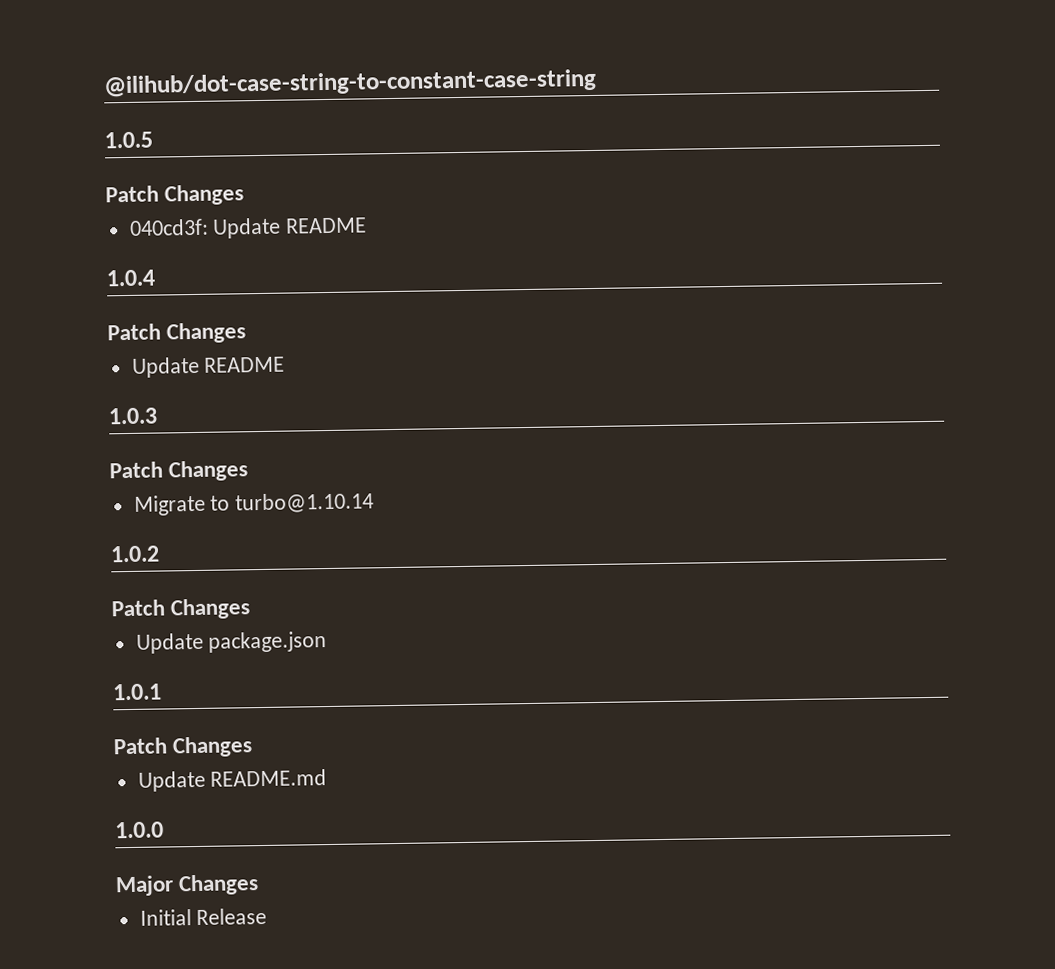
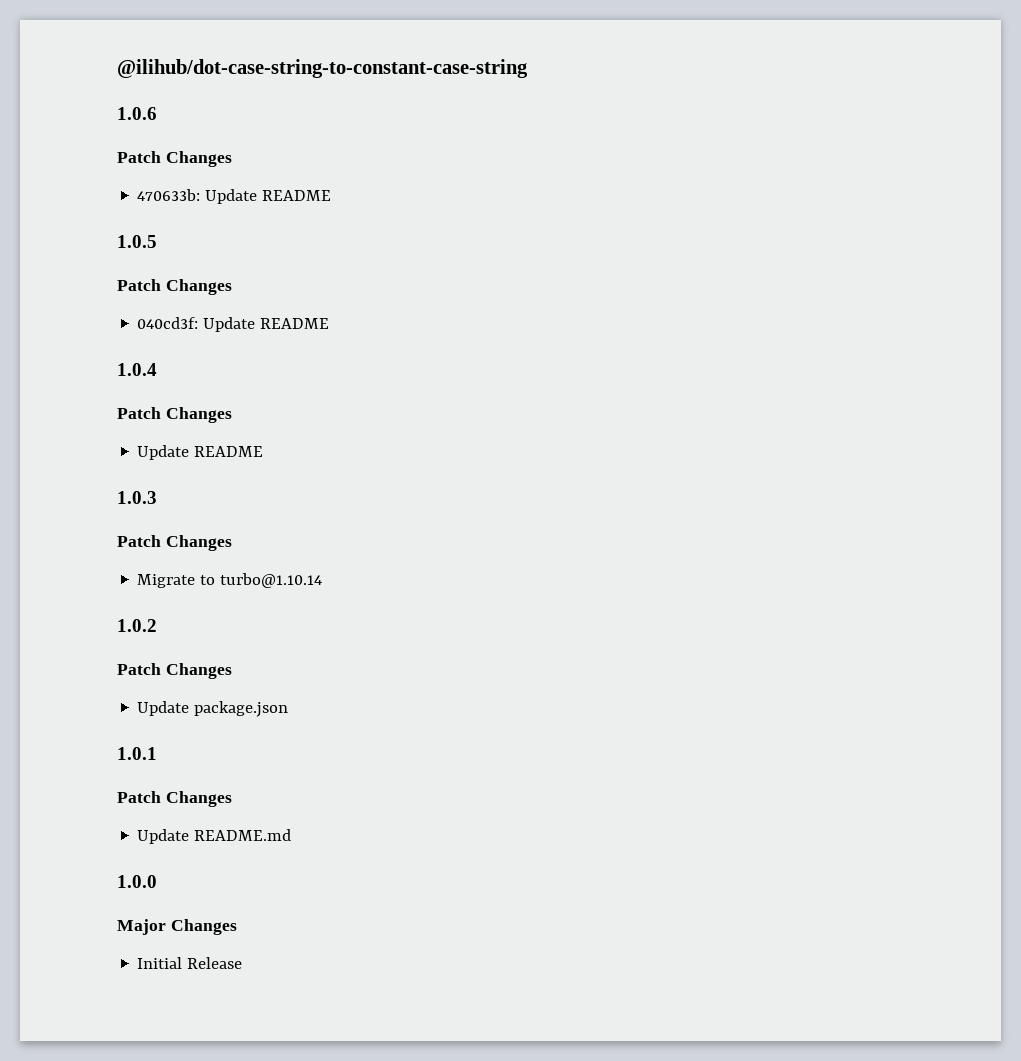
+ 1.0.6
+ Patch Changes
+ 470633b: Update README

